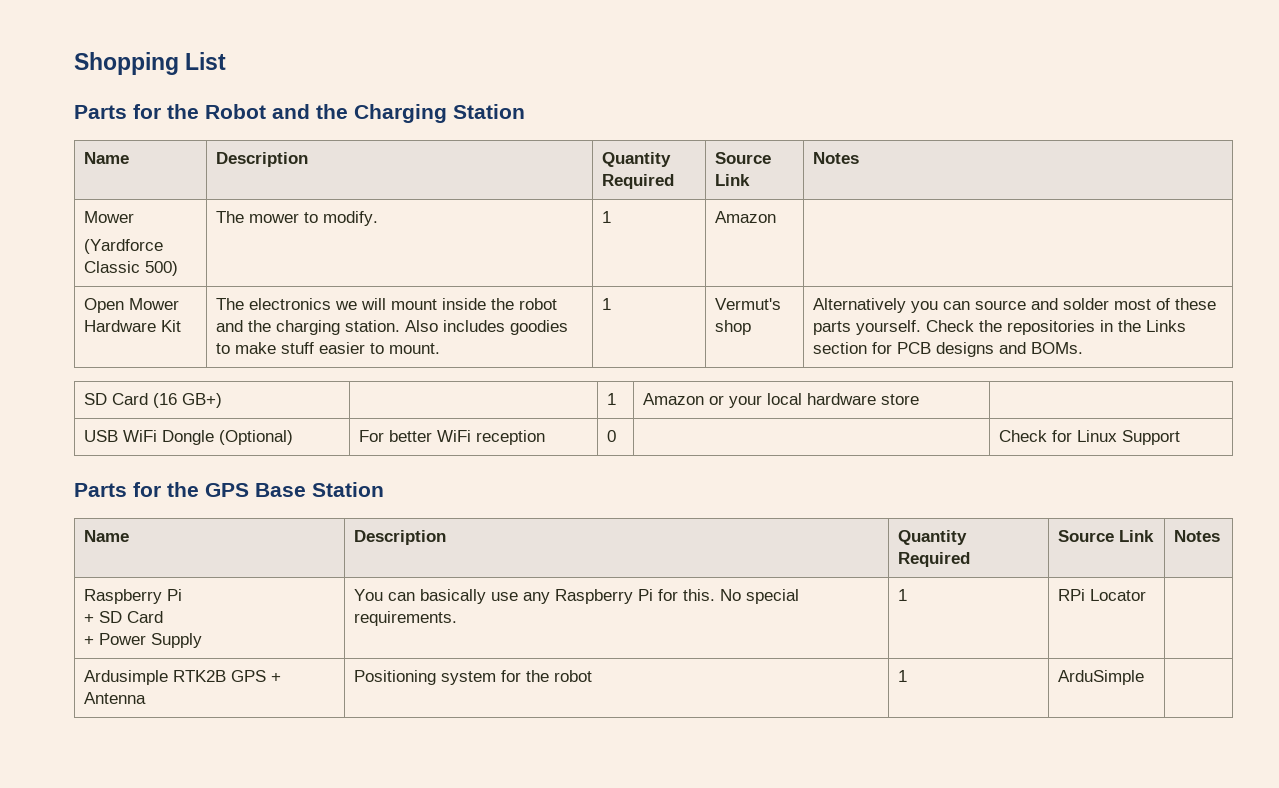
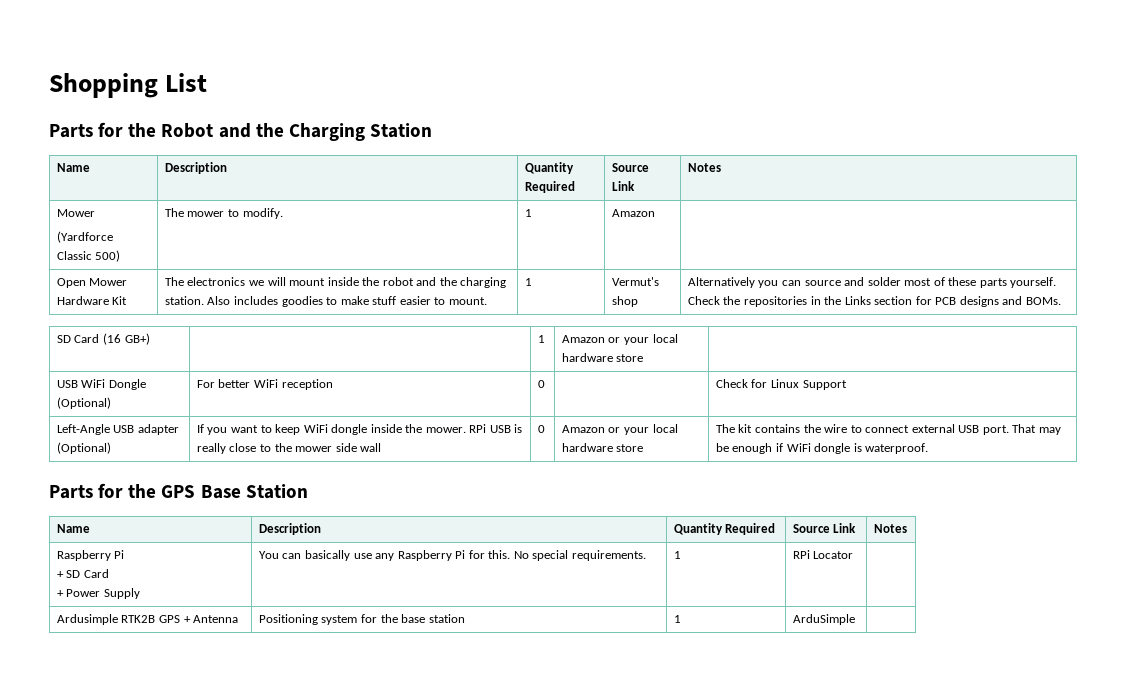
+ Left-Angle USB adapter (Optional) | If you want to keep WiFi dongle inside the mower. RPi USB is really close to the mower side wall | 0 | Amazon or your local hardware store | The kit contains the wire to connect external USB port. That may be enough if WiFi dongle is waterproof.
- Ardusimple RTK2B GPS + Antenna | Positioning system for the robot | 1 | ArduSimple |
+ Ardusimple RTK2B GPS + Antenna | Positioning system for the base station | 1 | ArduSimple |

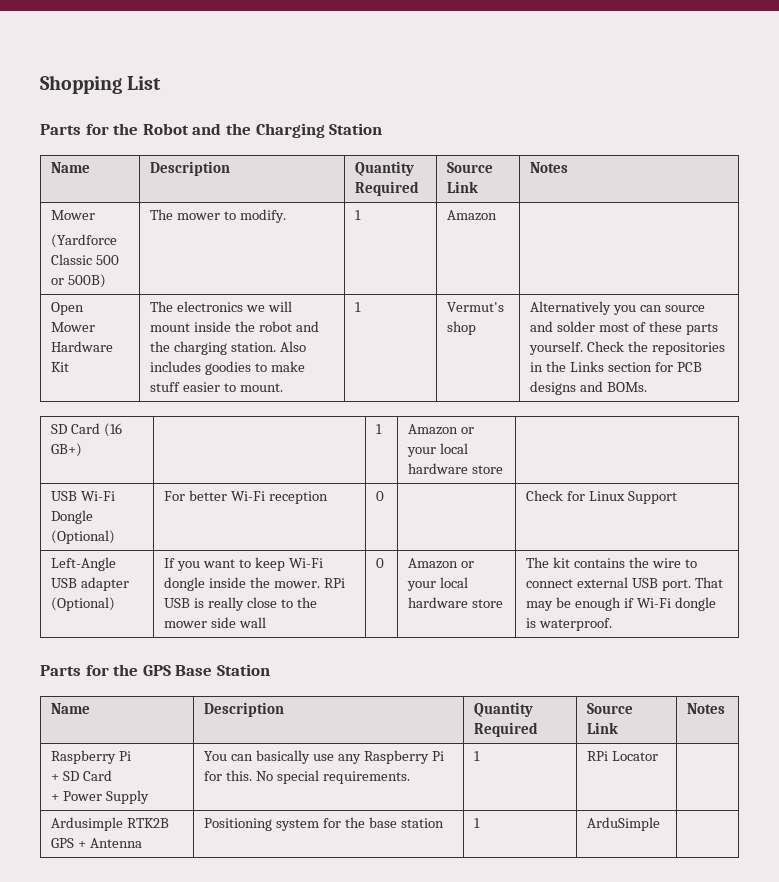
  Parts for the Robot and the Charging Station
  Name | Description | Quantity Required | Source Link | Notes
  Mower
- (Yardforce Classic 500) | The mower to modify. | 1 | Amazon |
+ (Yardforce Classic 500 or 500B) | The mower to modify. | 1 | Amazon |
- USB WiFi Dongle (Optional) | For better WiFi reception | 0 | | Check for Linux Support
+ USB Wi-Fi Dongle (Optional) | For better Wi-Fi reception | 0 | | Check for Linux Support
- If you want to keep WiFi dongle inside the mower.
+ If you want to keep Wi-Fi dongle inside the mower.
- That may be enough if WiFi dongle is waterproof.
+ That may be enough if Wi-Fi dongle is waterproof.

